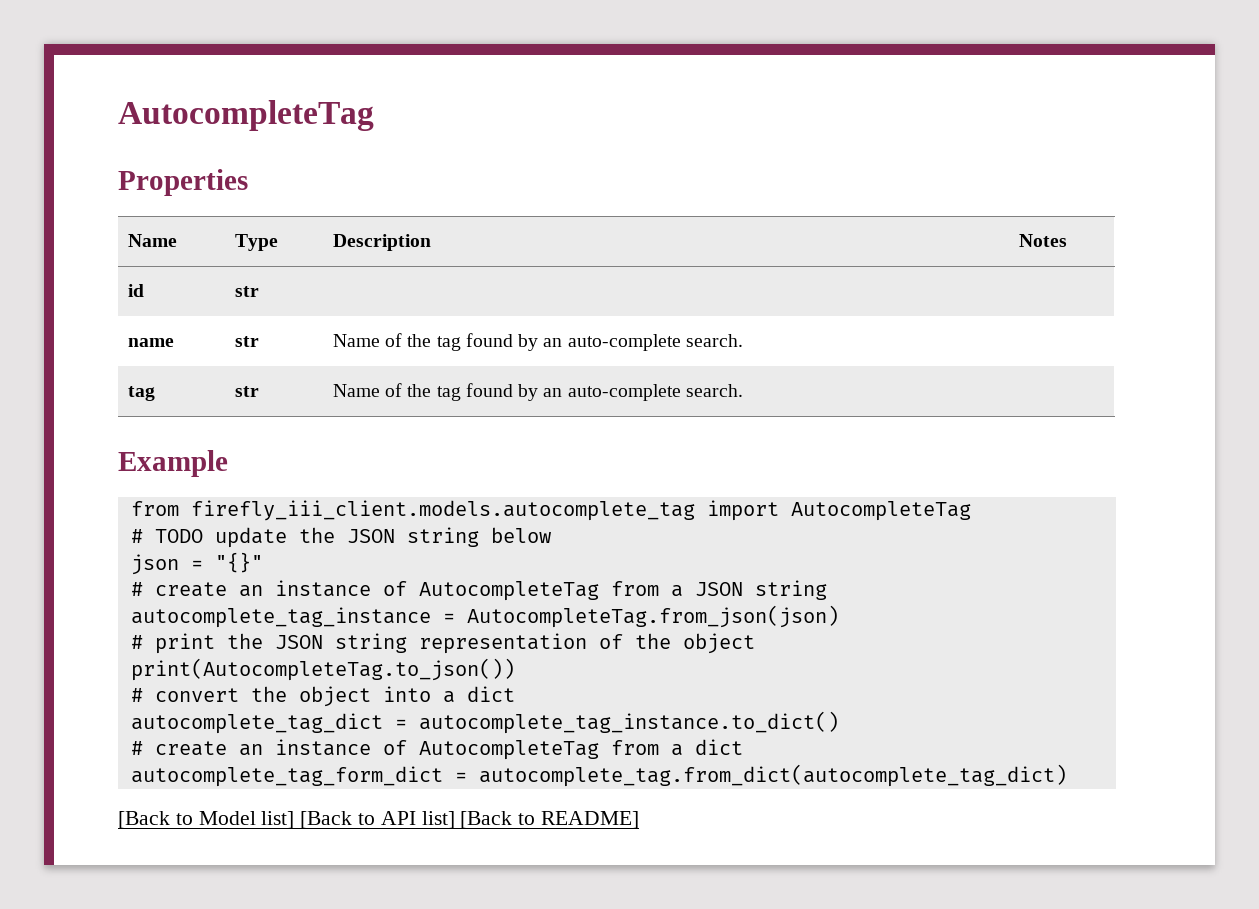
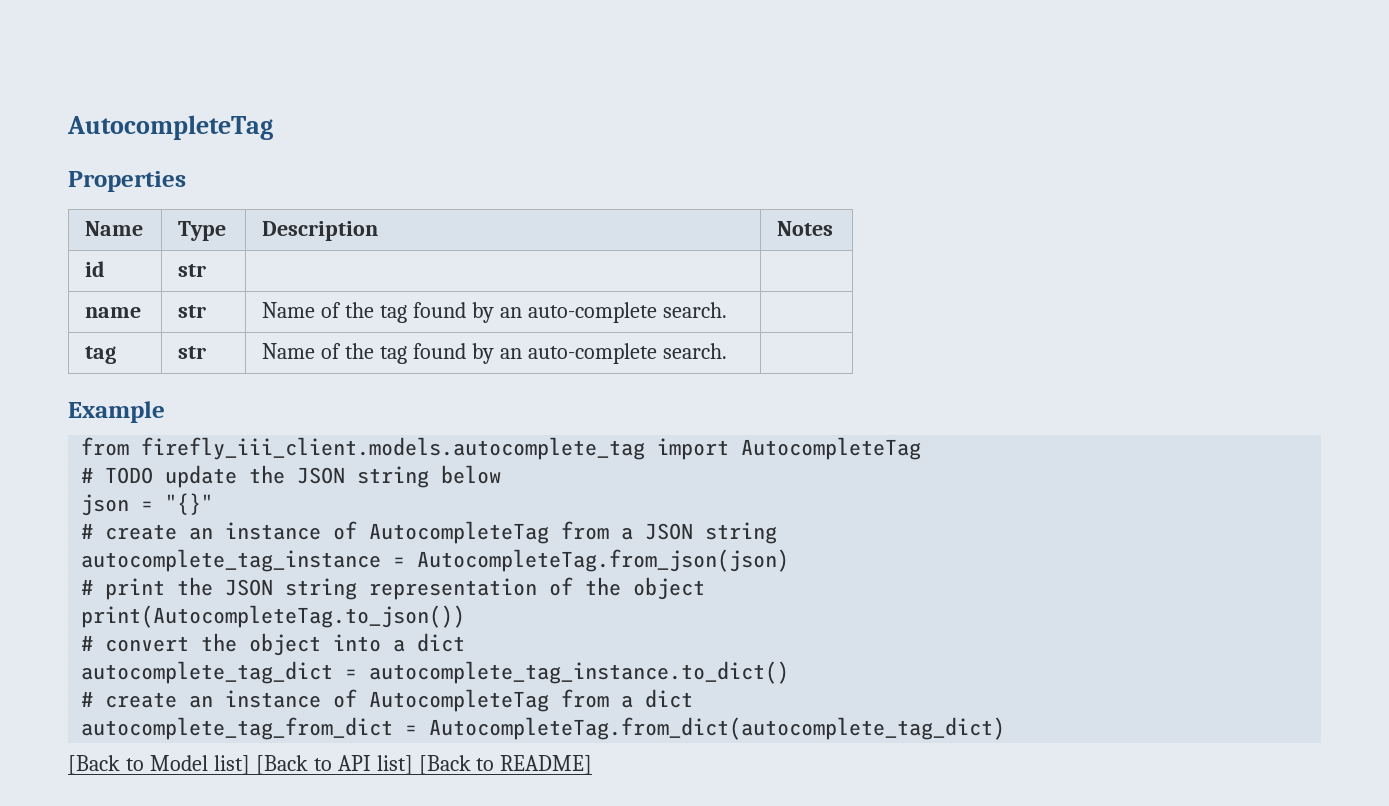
- autocomplete_tag_form_dict = autocomplete_tag.from_dict(autocomplete_tag_dict)
+ autocomplete_tag_from_dict = AutocompleteTag.from_dict(autocomplete_tag_dict)

